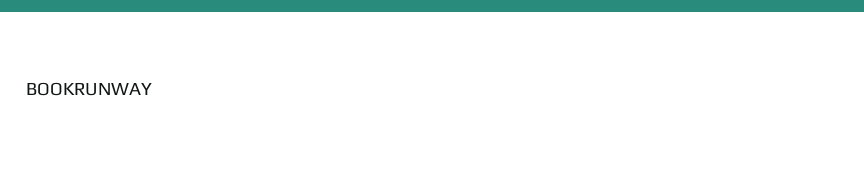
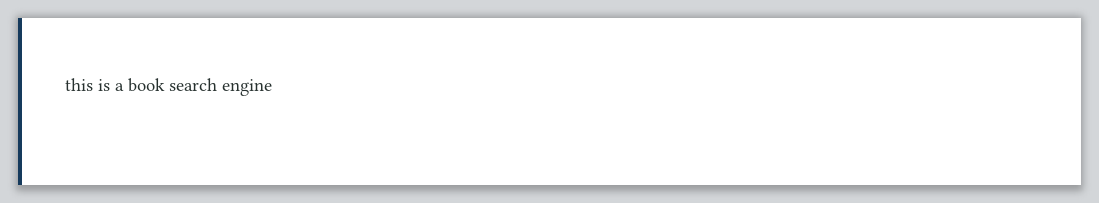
- BOOKRUNWAY
+ this is a book search engine

